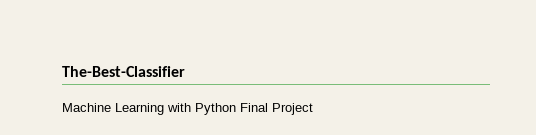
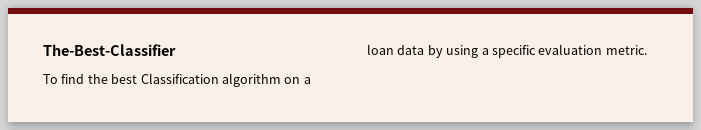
- Machine Learning with Python Final Project
+ To find the best Classification algorithm on a loan data by using a specific evaluation metric.

